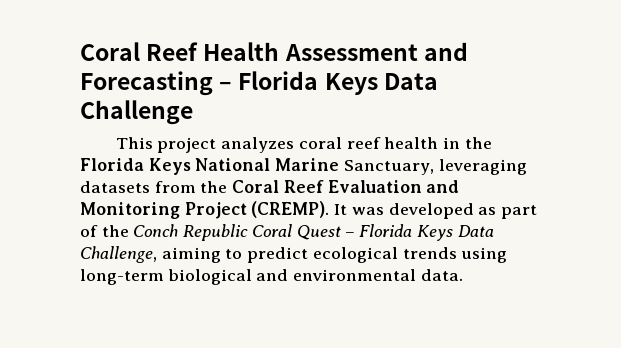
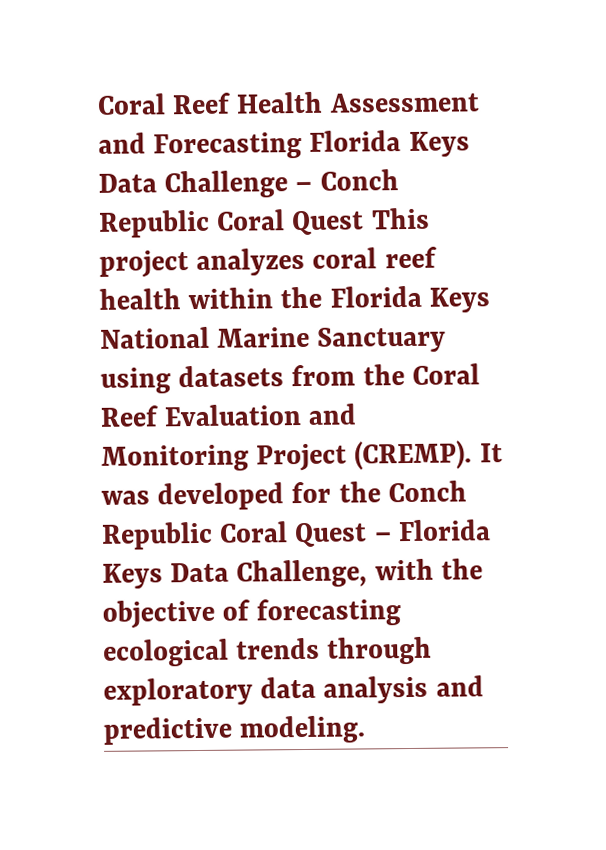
- Coral Reef Health Assessment and Forecasting – Florida Keys Data Challenge
- This project analyzes coral reef health in the Florida Keys National Marine Sanctuary, leveraging datasets from the Coral Reef Evaluation and Monitoring Project (CREMP).
+ Coral Reef Health Assessment and Forecasting Florida Keys Data Challenge – Conch Republic Coral Quest This project analyzes coral reef health within the Florida Keys National Marine Sanctuary using datasets from the Coral Reef Evaluation and Monitoring Project (CREMP).
- It was developed as part of the Conch Republic Coral Quest – Florida Keys Data Challenge, aiming to predict ecological trends using long-term biological and environmental data.
+ It was developed for the Conch Republic Coral Quest – Florida Keys Data Challenge, with the objective of forecasting ecological trends through exploratory data analysis and predictive modeling.

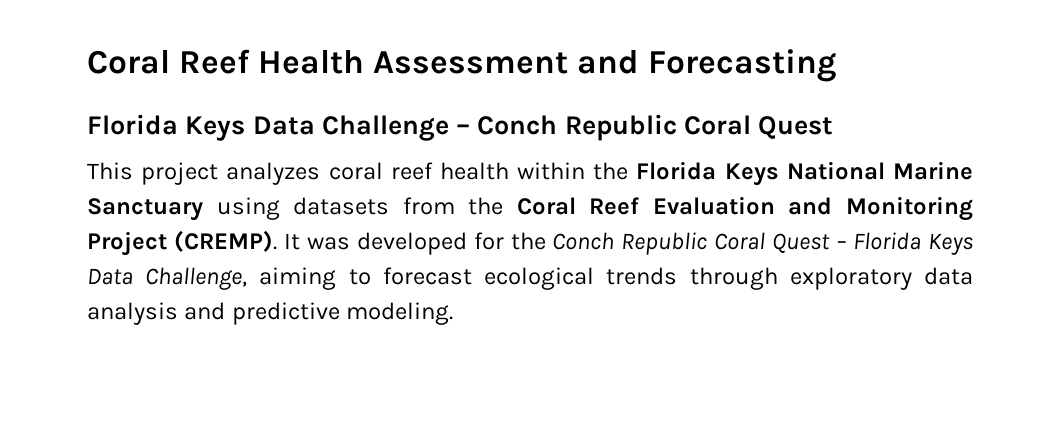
- Coral Reef Health Assessment and Forecasting Florida Keys Data Challenge – Conch Republic Coral Quest This project analyzes coral reef health within the Florida Keys National Marine Sanctuary using datasets from the Coral Reef Evaluation and Monitoring Project (CREMP).
+ Coral Reef Health Assessment and Forecasting
+ Florida Keys Data Challenge – Conch Republic Coral Quest
+ This project analyzes coral reef health within the Florida Keys National Marine Sanctuary using datasets from the Coral Reef Evaluation and Monitoring Project (CREMP).
- It was developed for the Conch Republic Coral Quest – Florida Keys Data Challenge, with the objective of forecasting ecological trends through exploratory data analysis and predictive modeling.
+ It was developed for the Conch Republic Coral Quest – Florida Keys Data Challenge, aiming to forecast ecological trends through exploratory data analysis and predictive modeling.

